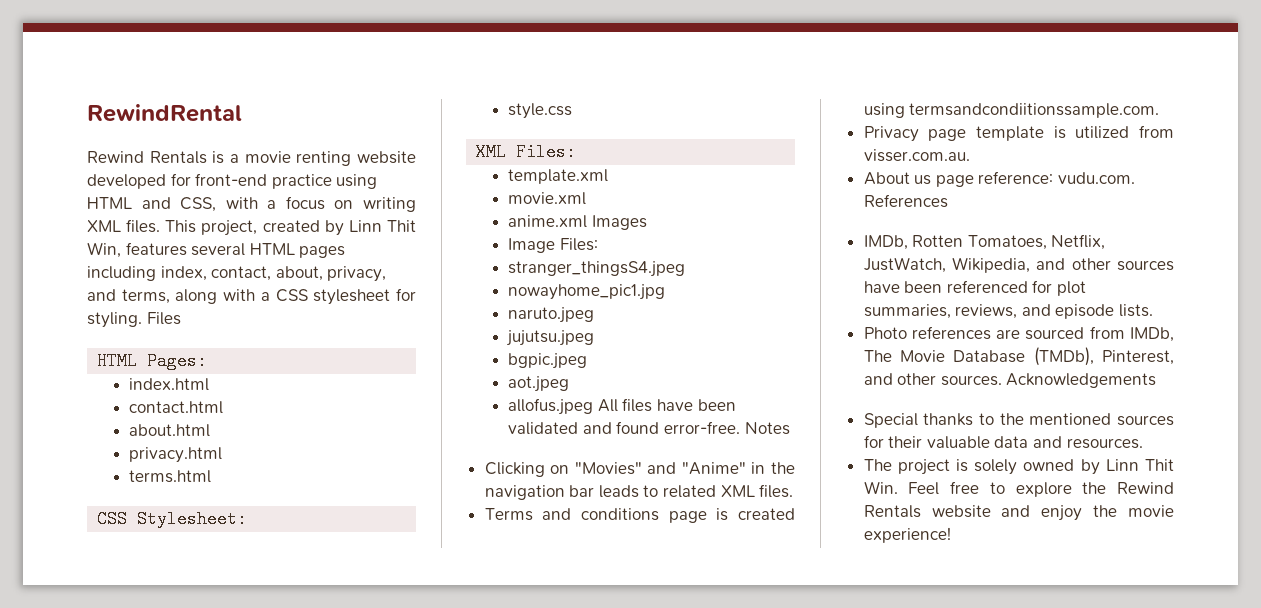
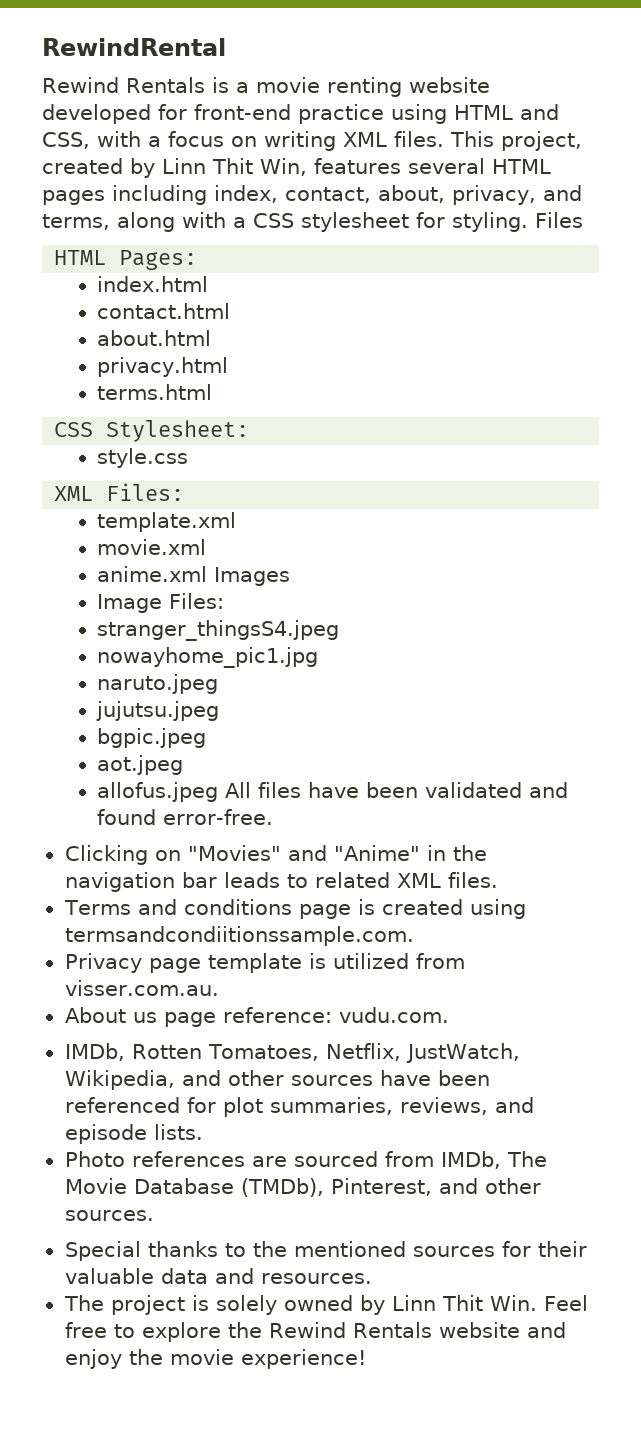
- Notes
- About us page reference: vudu.com. References
+ About us page reference: vudu.com.
- Acknowledgements

